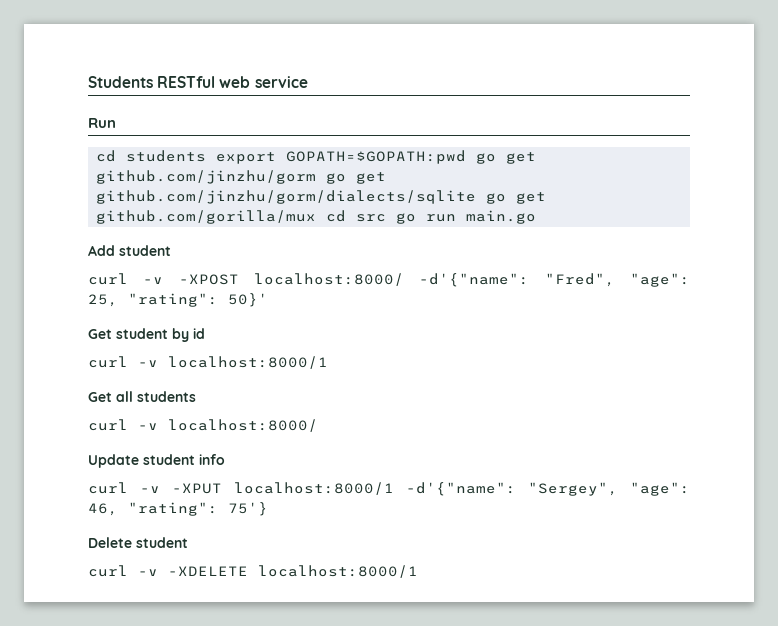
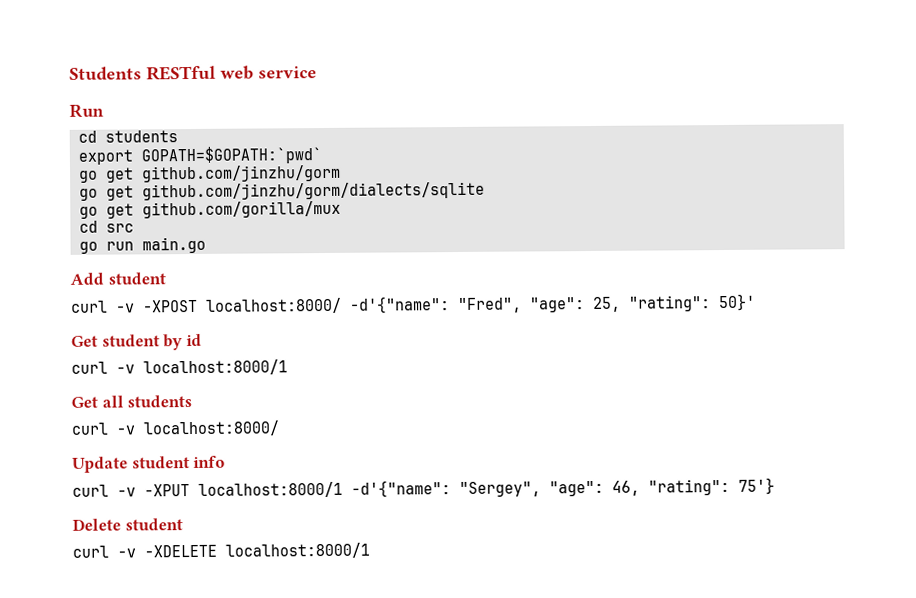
- cd students export GOPATH=$GOPATH:pwd go get github.com/jinzhu/gorm go get github.com/jinzhu/gorm/dialects/sqlite go get github.com/gorilla/mux cd src go run main.go
+ cd students
+ export GOPATH=$GOPATH:`pwd`
+ go get github.com/jinzhu/gorm
+ go get github.com/jinzhu/gorm/dialects/sqlite
+ go get github.com/gorilla/mux
+ cd src
+ go run main.go

